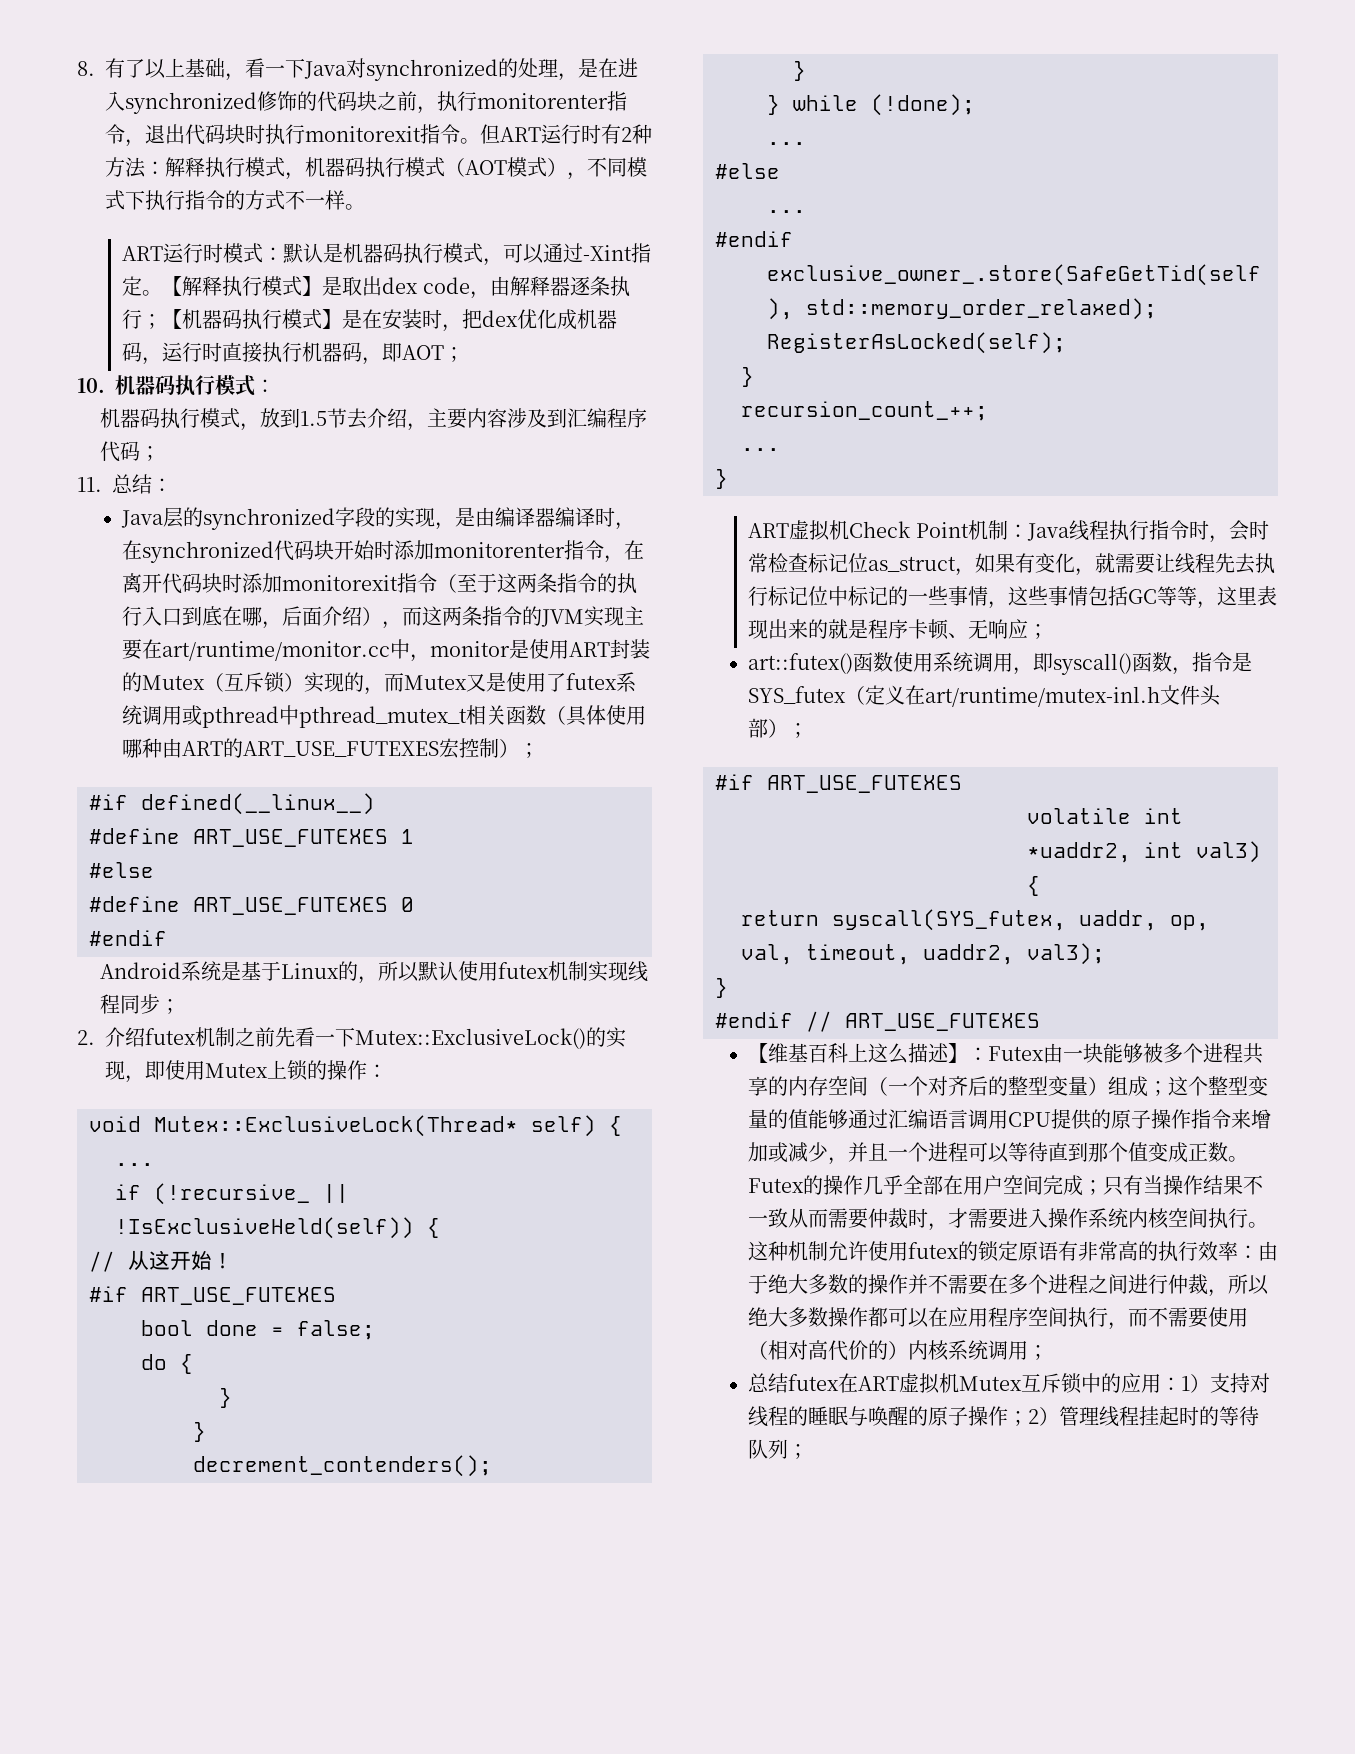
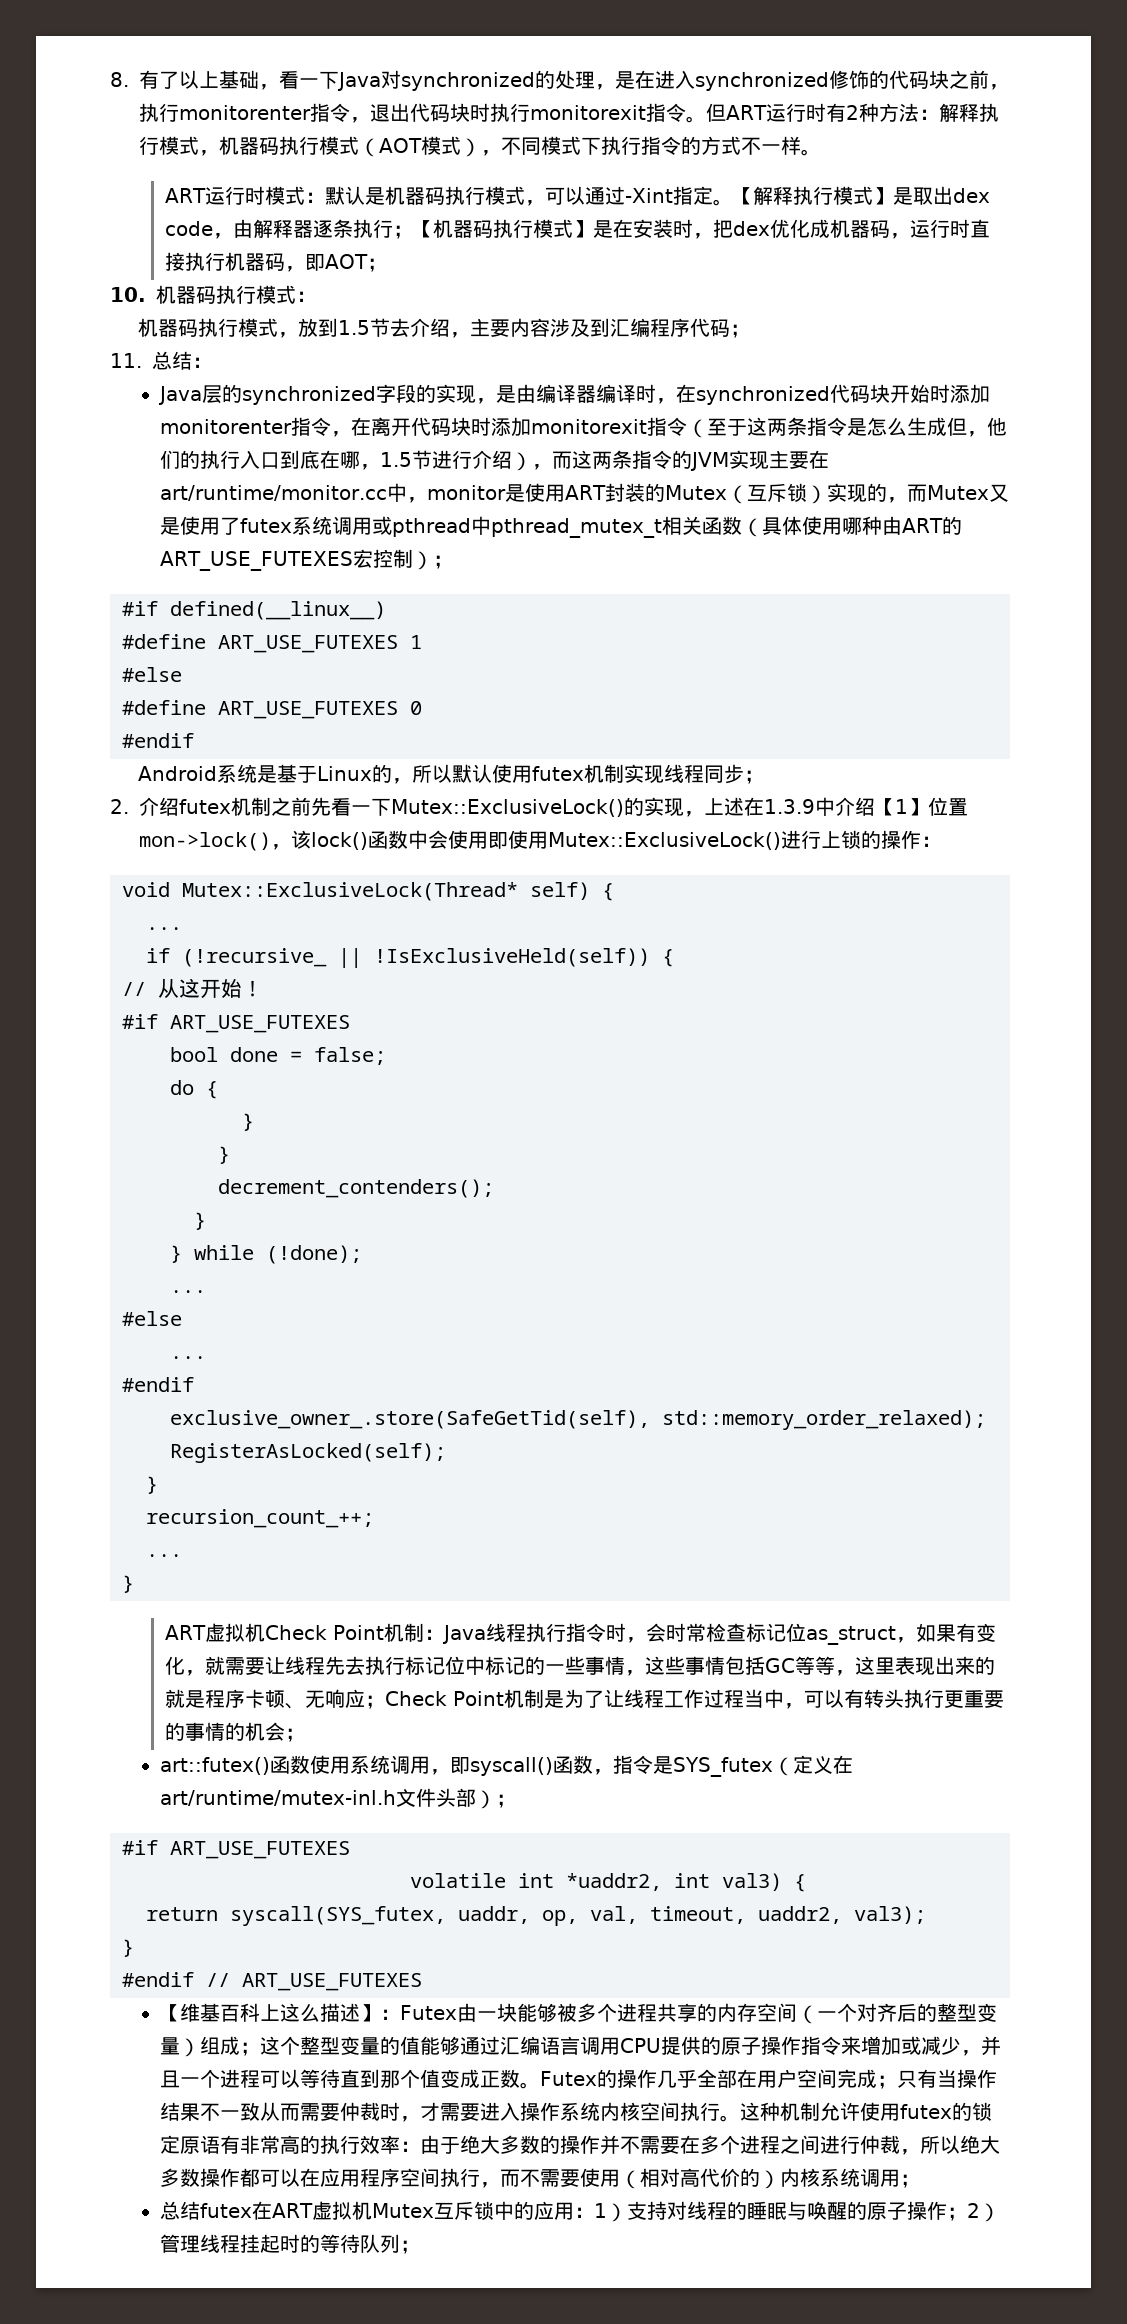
- Java层的synchronized字段的实现，是由编译器编译时，在synchronized代码块开始时添加monitorenter指令，在离开代码块时添加monitorexit指令（至于这两条指令的执行入口到底在哪，后面介绍），而这两条指令的JVM实现主要在art/runtime/monitor.cc中，monitor是使用ART封装的Mutex（互斥锁）实现的，而Mutex又是使用了futex系统调用或pthread中pthread_mutex_t相关函数（具体使用哪种由ART的ART_USE_FUTEXES宏控制）；
+ Java层的synchronized字段的实现，是由编译器编译时，在synchronized代码块开始时添加monitorenter指令，在离开代码块时添加monitorexit指令（至于这两条指令是怎么生成但，他们的执行入口到底在哪，1.5节进行介绍），而这两条指令的JVM实现主要在art/runtime/monitor.cc中，monitor是使用ART封装的Mutex（互斥锁）实现的，而Mutex又是使用了futex系统调用或pthread中pthread_mutex_t相关函数（具体使用哪种由ART的ART_USE_FUTEXES宏控制）；
- 2.介绍futex机制之前先看一下Mutex::ExclusiveLock()的实现，即使用Mutex上锁的操作：
+ 2.介绍futex机制之前先看一下Mutex::ExclusiveLock()的实现，上述在1.3.9中介绍【1】位置mon->lock()，该lock()函数中会使用即使用Mutex::ExclusiveLock()进行上锁的操作：
- ART虚拟机Check Point机制：Java线程执行指令时，会时常检查标记位as_struct，如果有变化，就需要让线程先去执行标记位中标记的一些事情，这些事情包括GC等等，这里表现出来的就是程序卡顿、无响应；
+ ART虚拟机Check Point机制：Java线程执行指令时，会时常检查标记位as_struct，如果有变化，就需要让线程先去执行标记位中标记的一些事情，这些事情包括GC等等，这里表现出来的就是程序卡顿、无响应；Check Point机制是为了让线程工作过程当中，可以有转头执行更重要的事情的机会；

